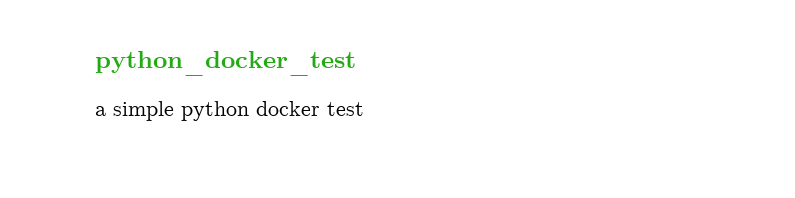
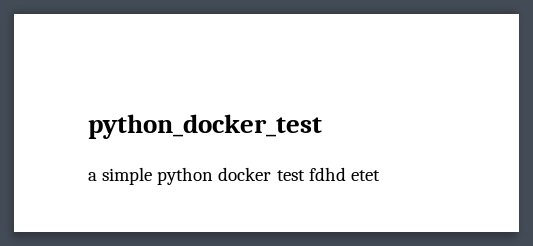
- a simple python docker test
+ a simple python docker test fdhd etet

